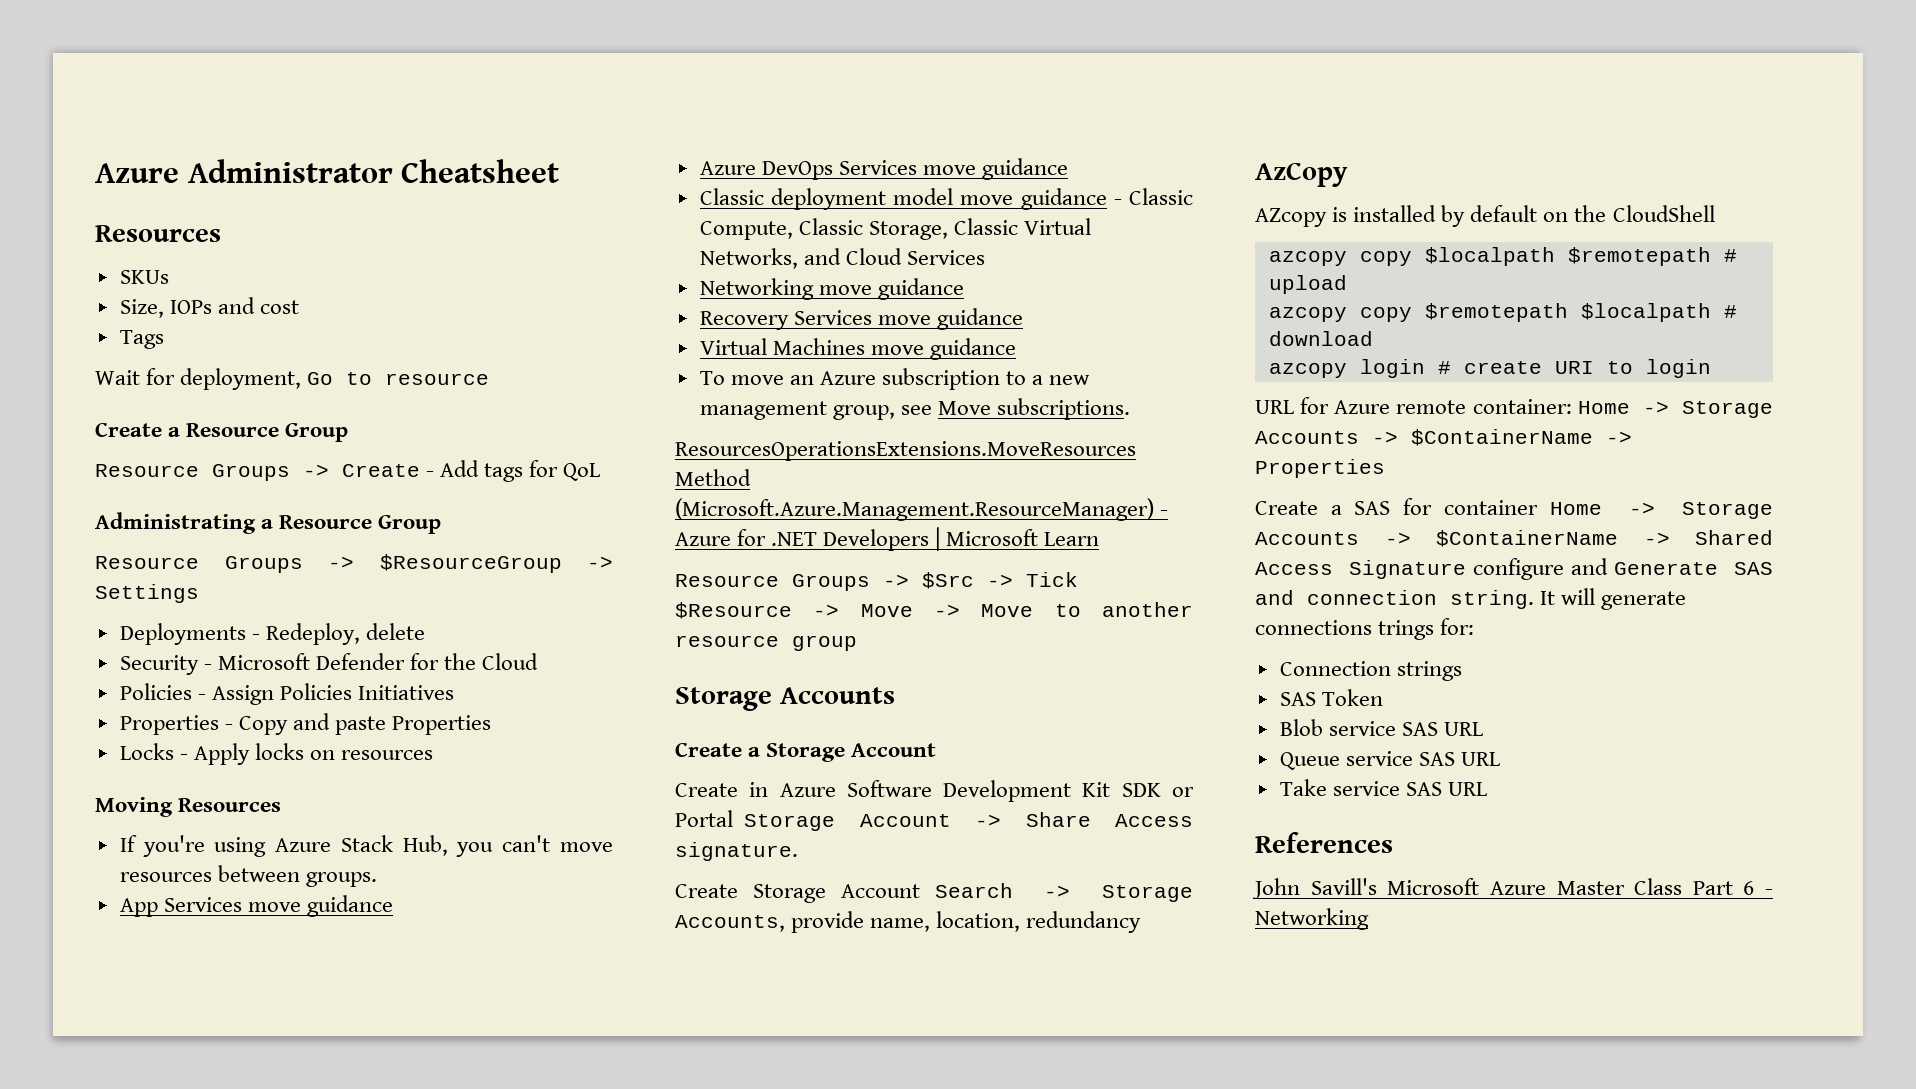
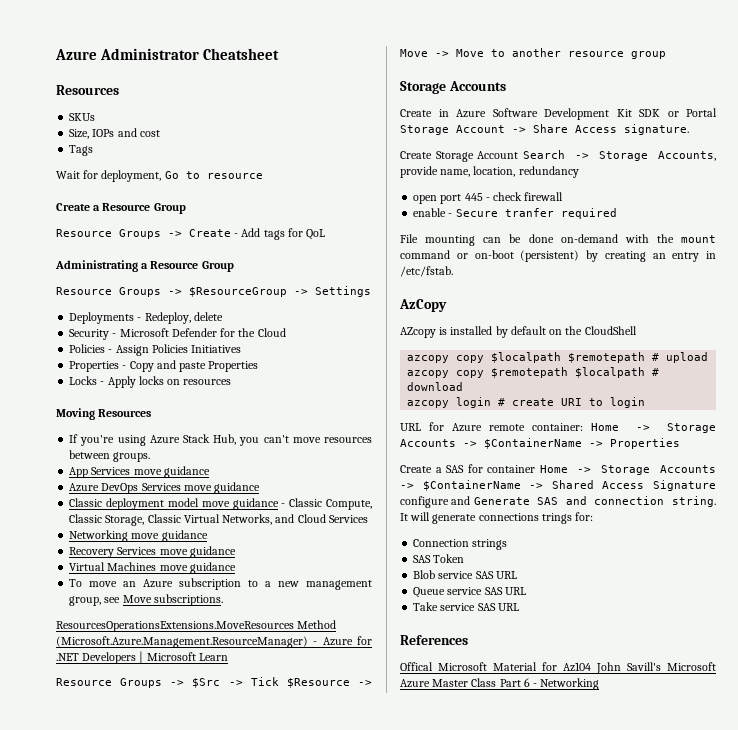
- Create a Storage Account
+ open port 445 - check firewall
+ enable - Secure tranfer required
+ File mounting can be done on-demand with the mount command or on-boot (persistent) by creating an entry in /etc/fstab.
- John Savill's Microsoft Azure Master Class Part 6 - Networking
+ Offical Microsoft Material for Az104 John Savill's Microsoft Azure Master Class Part 6 - Networking

